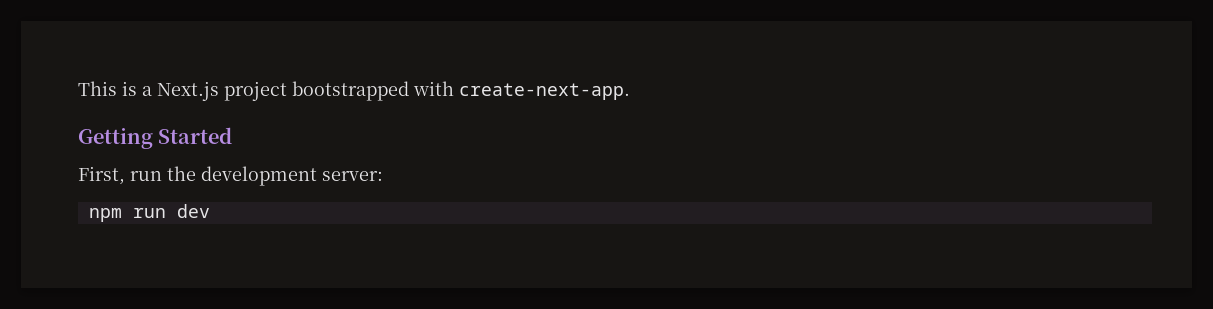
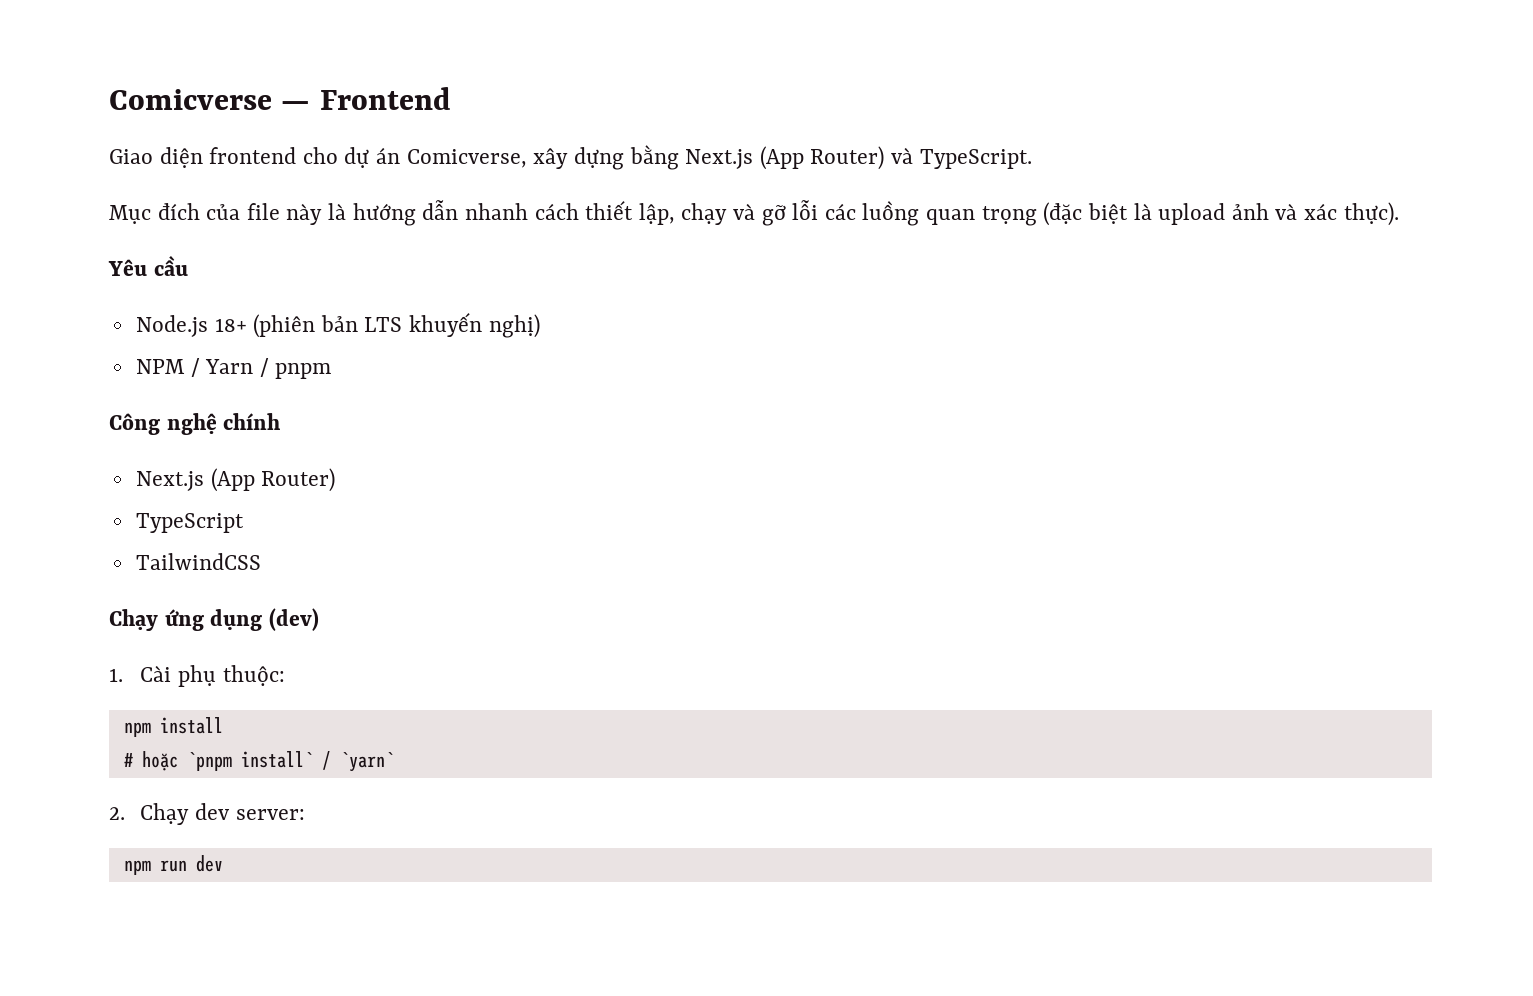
- This is a Next.js project bootstrapped with create-next-app.
- Getting Started
- First, run the development server:
+ Comicverse — Frontend
+ Giao diện frontend cho dự án Comicverse, xây dựng bằng Next.js (App Router) và TypeScript.
+ Mục đích của file này là hướng dẫn nhanh cách thiết lập, chạy và gỡ lỗi các luồng quan trọng (đặc biệt là upload ảnh và xác thực).
+ Yêu cầu
+ Node.js 18+ (phiên bản LTS khuyến nghị)
+ NPM / Yarn / pnpm
+ Công nghệ chính
+ Next.js (App Router)
+ TypeScript
+ TailwindCSS
+ Chạy ứng dụng (dev)
+ 1. Cài phụ thuộc:
+ npm install
+ # hoặc `pnpm install` / `yarn`
+ 2. Chạy dev server:

